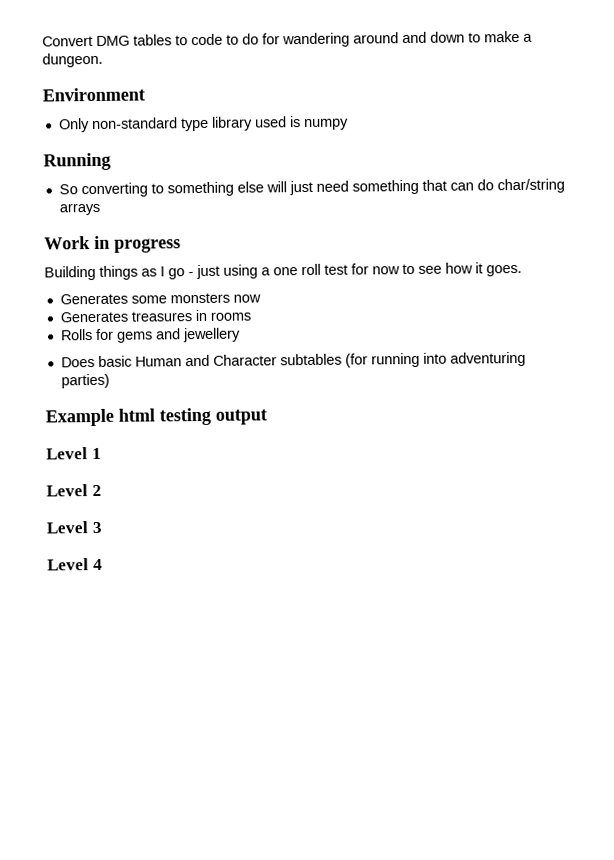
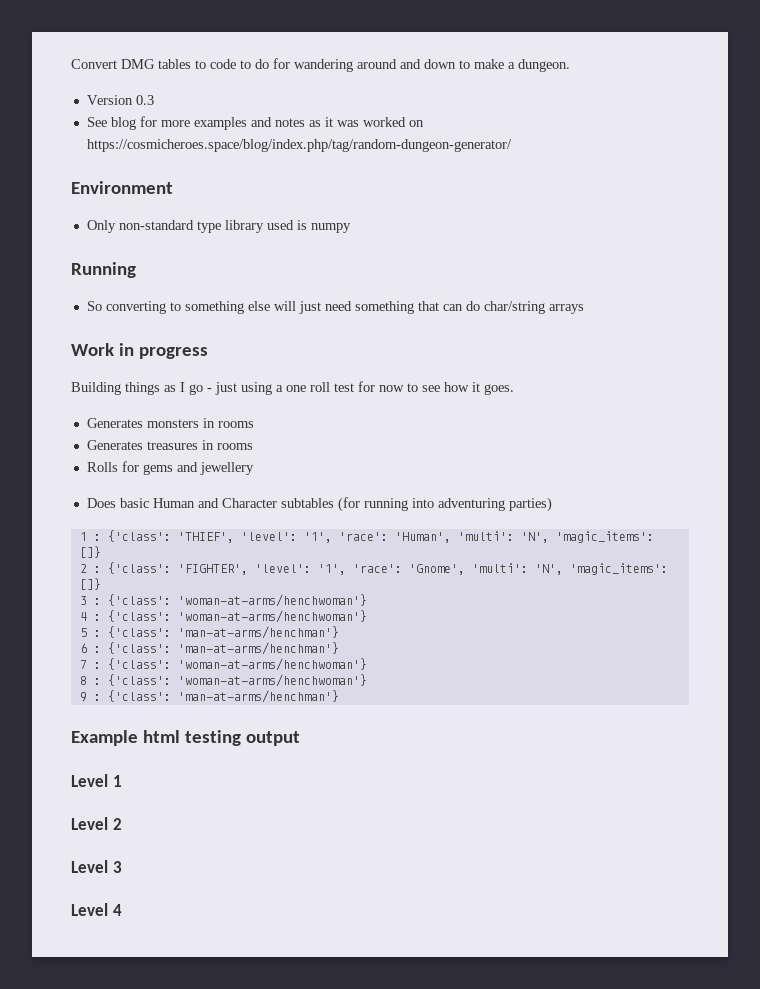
+ Version 0.3
+ See blog for more examples and notes as it was worked on https://cosmicheroes.space/blog/index.php/tag/random-dungeon-generator/
- Generates some monsters now
+ Generates monsters in rooms
+ 1 : {'class': 'THIEF', 'level': '1', 'race': 'Human', 'multi': 'N', 'magic_items': []}
+ 2 : {'class': 'FIGHTER', 'level': '1', 'race': 'Gnome', 'multi': 'N', 'magic_items': []}
+ 3 : {'class': 'woman-at-arms/henchwoman'}
+ 4 : {'class': 'woman-at-arms/henchwoman'}
+ 5 : {'class': 'man-at-arms/henchman'}
+ 6 : {'class': 'man-at-arms/henchman'}
+ 7 : {'class': 'woman-at-arms/henchwoman'}
+ 8 : {'class': 'woman-at-arms/henchwoman'}
+ 9 : {'class': 'man-at-arms/henchman'}

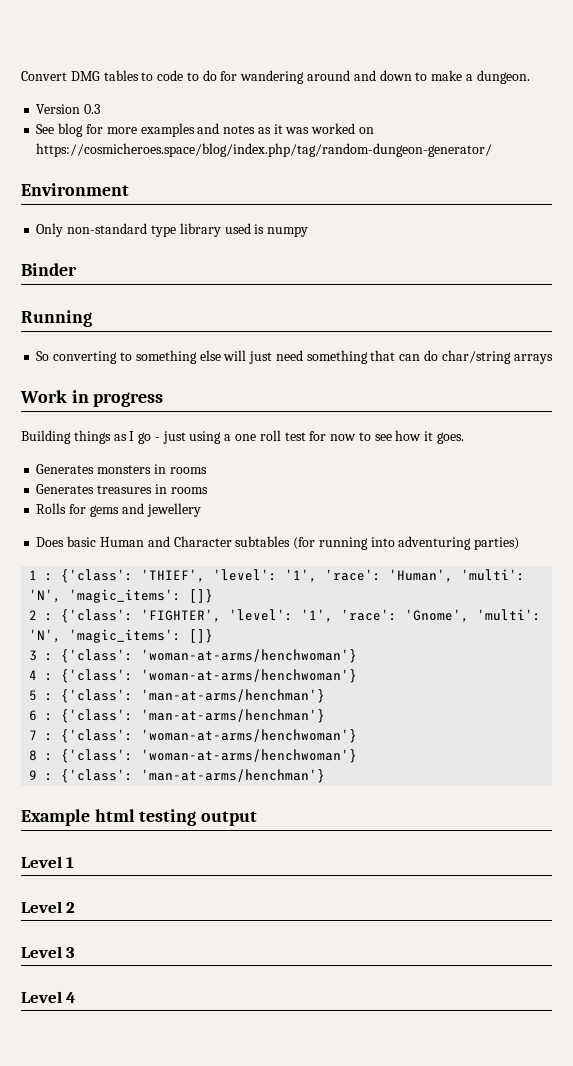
+ Binder

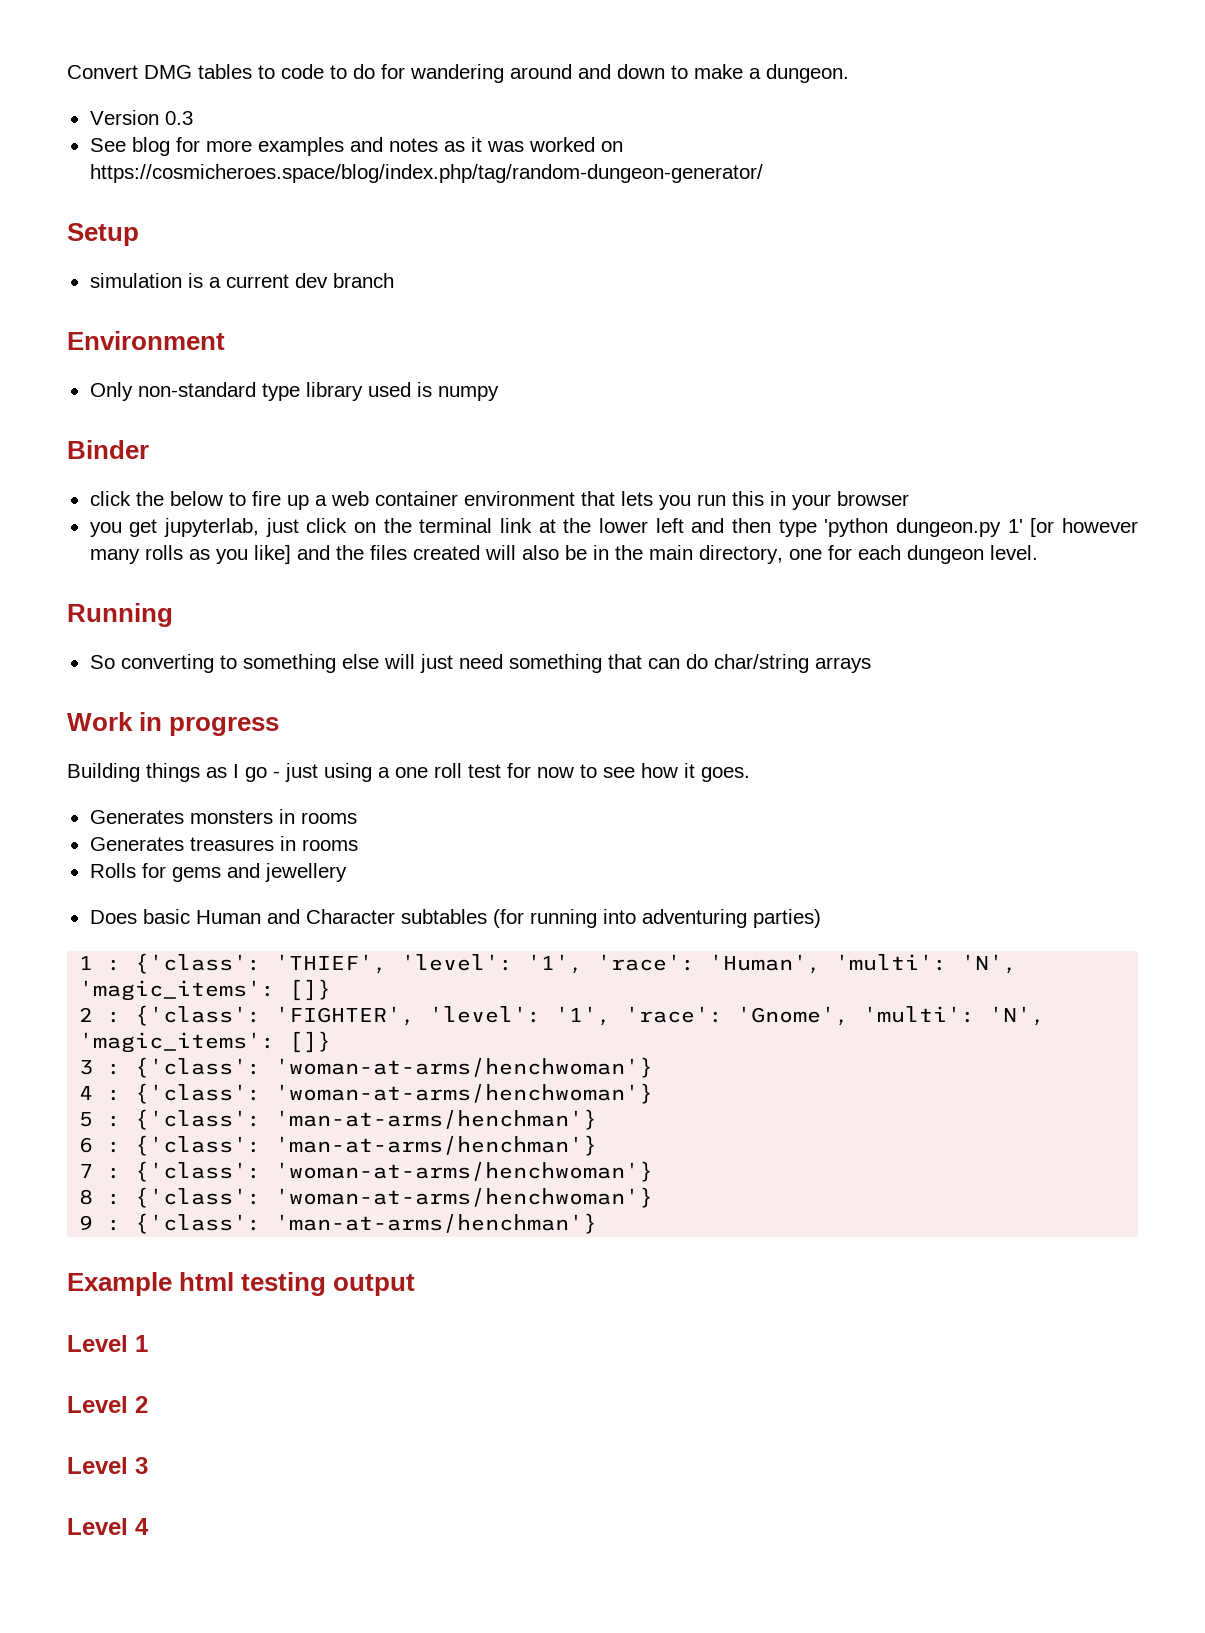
+ Setup
+ simulation is a current dev branch
+ click the below to fire up a web container environment that lets you run this in your browser
+ you get jupyterlab, just click on the terminal link at the lower left and then type 'python dungeon.py 1' [or however many rolls as you like] and the files created will also be in the main directory, one for each dungeon level.

